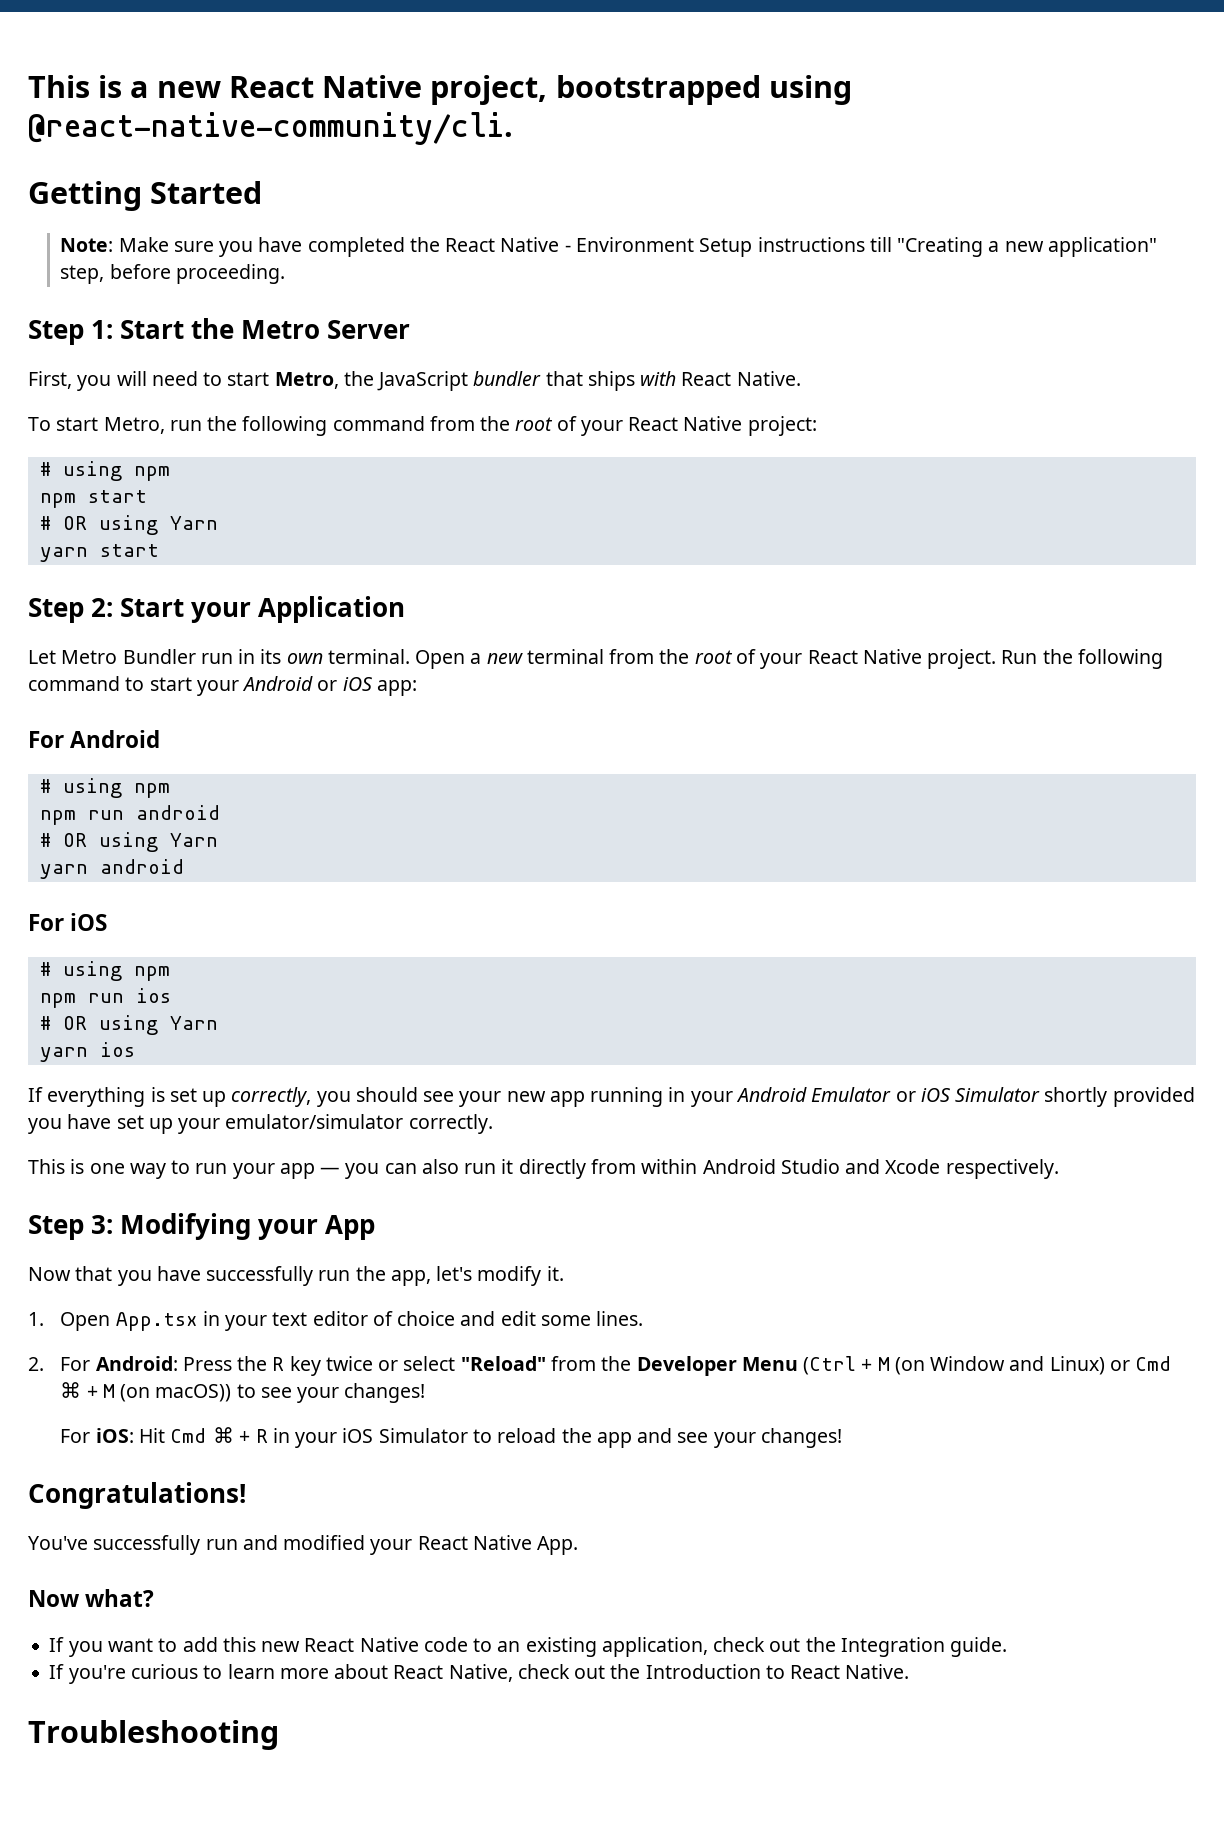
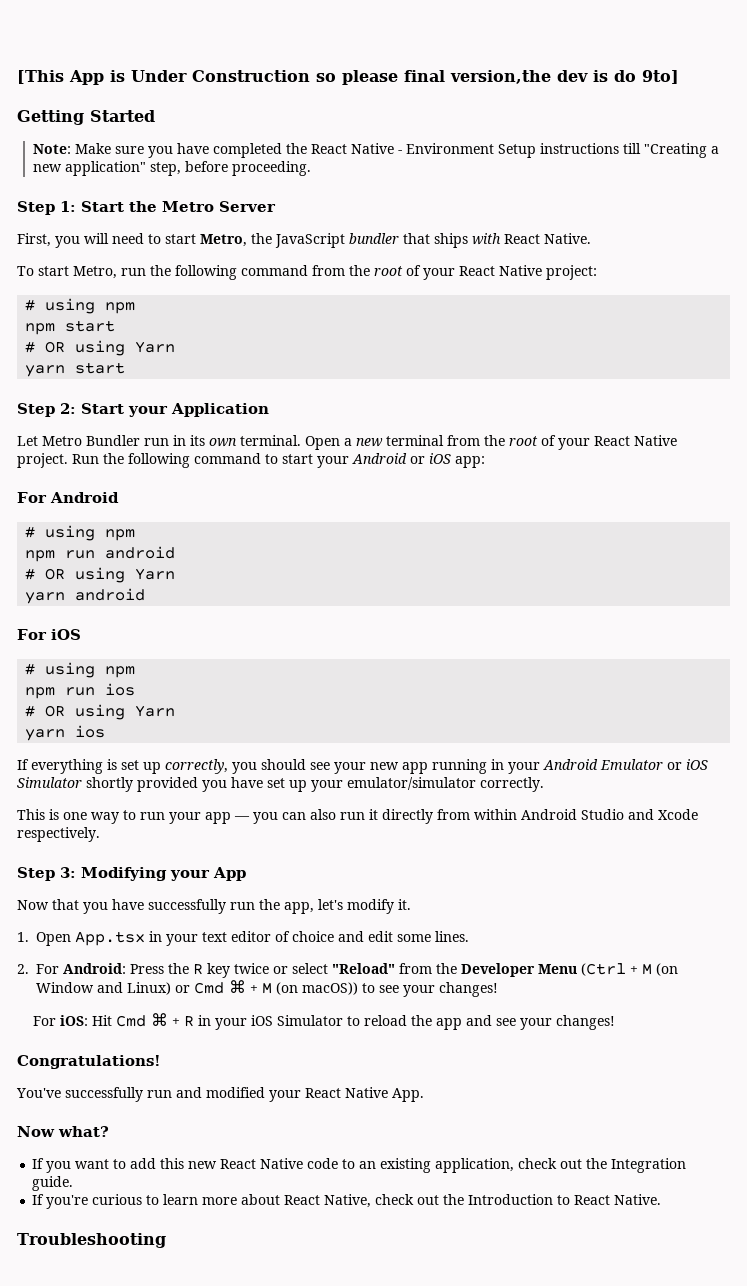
- This is a new React Native project, bootstrapped using @react-native-community/cli.
+ [This App is Under Construction so please final version,the dev is do 9to]

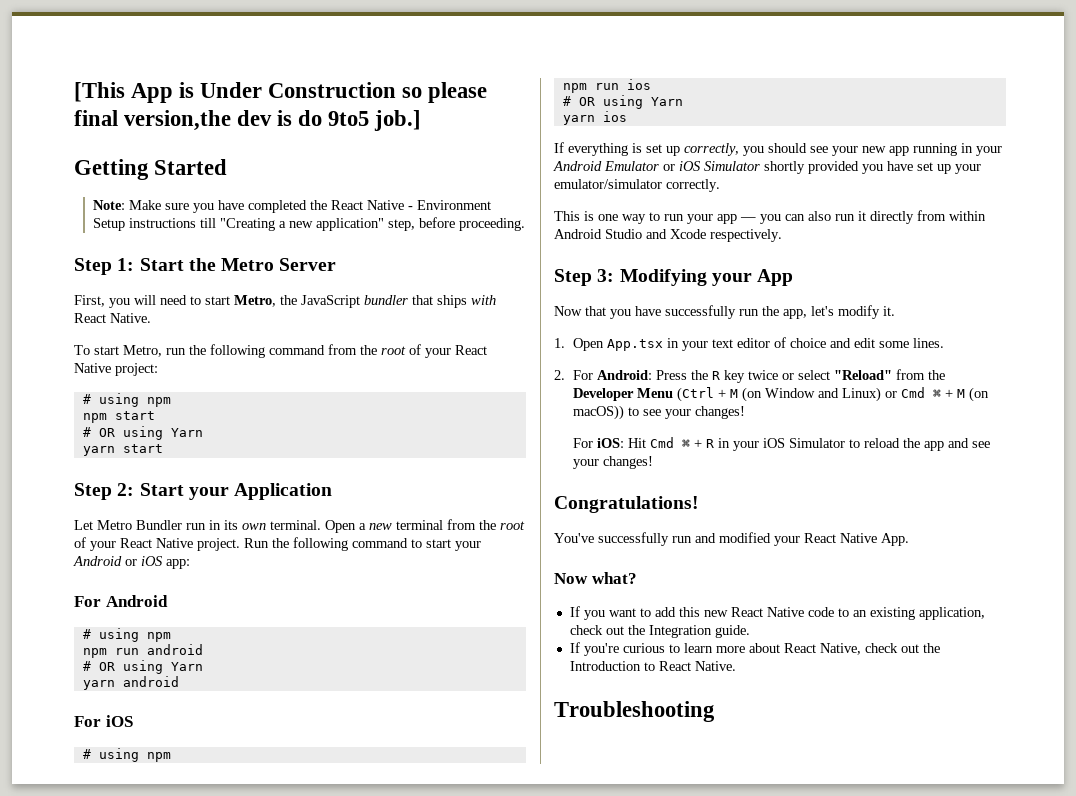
- [This App is Under Construction so please final version,the dev is do 9to]
+ [This App is Under Construction so please final version,the dev is do 9to5 job.]

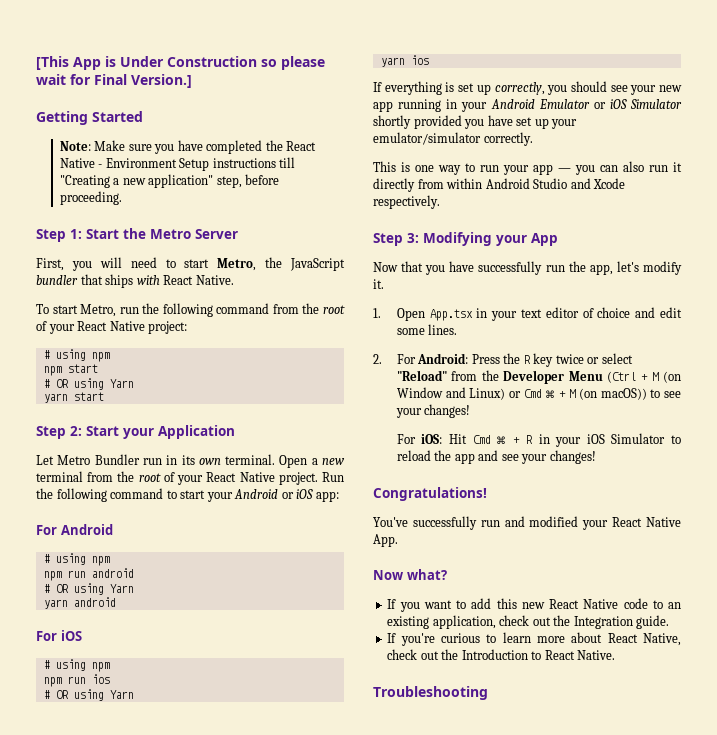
- [This App is Under Construction so please final version,the dev is do 9to5 job.]
+ [This App is Under Construction so please wait for Final Version.]

